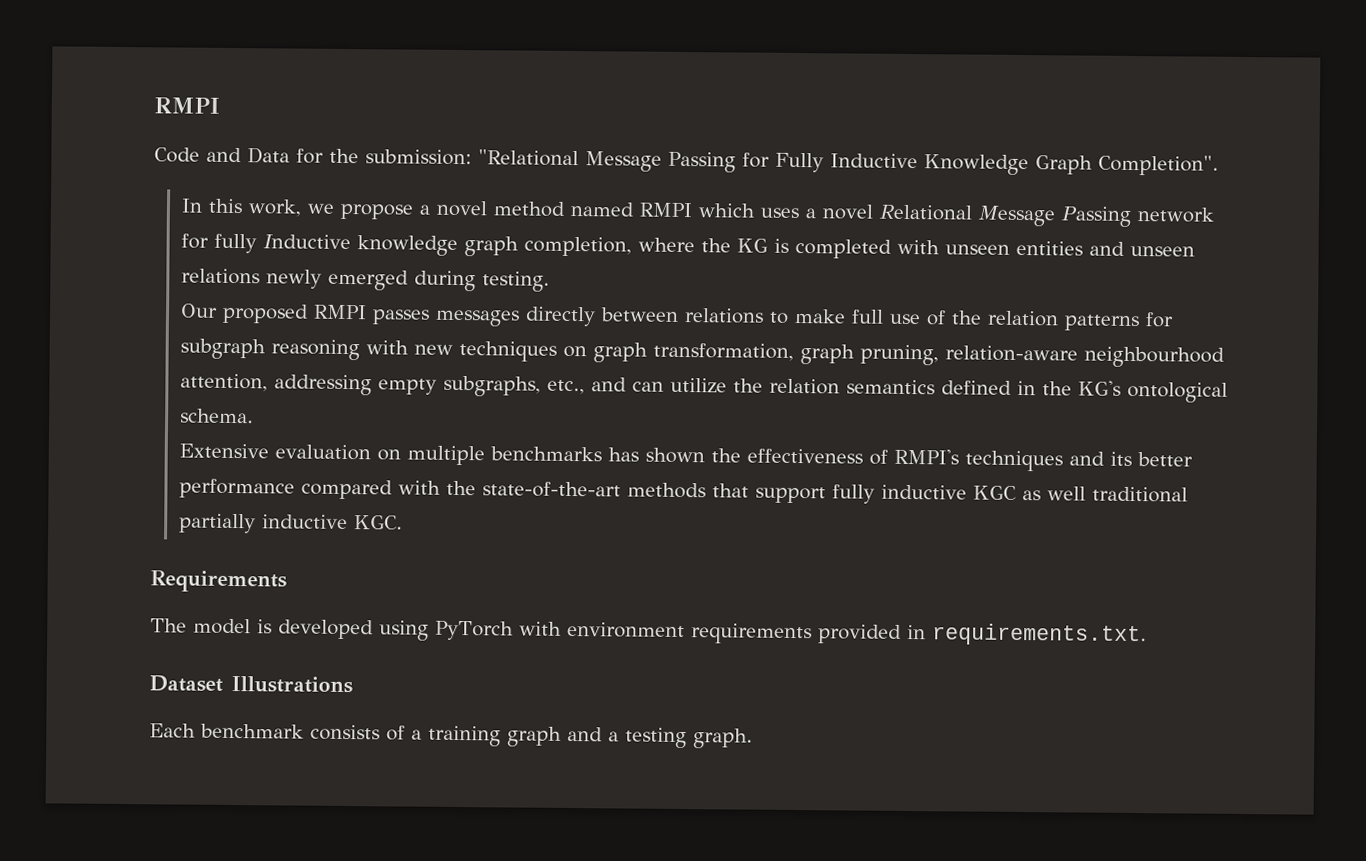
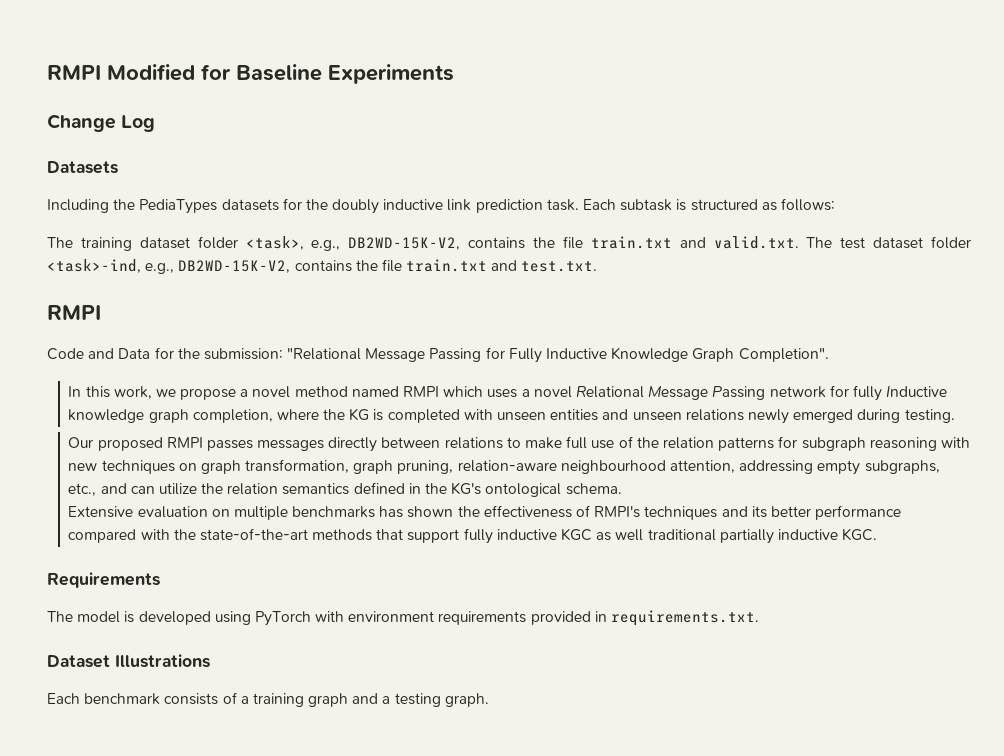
+ RMPI Modified for Baseline Experiments
+ Change Log
+ Datasets
+ Including the PediaTypes datasets for the doubly inductive link prediction task. Each subtask is structured as follows:
+ The training dataset folder <task>, e.g., DB2WD-15K-V2, contains the file train.txt and valid.txt. The test dataset folder <task>-ind, e.g., DB2WD-15K-V2, contains the file train.txt and test.txt.

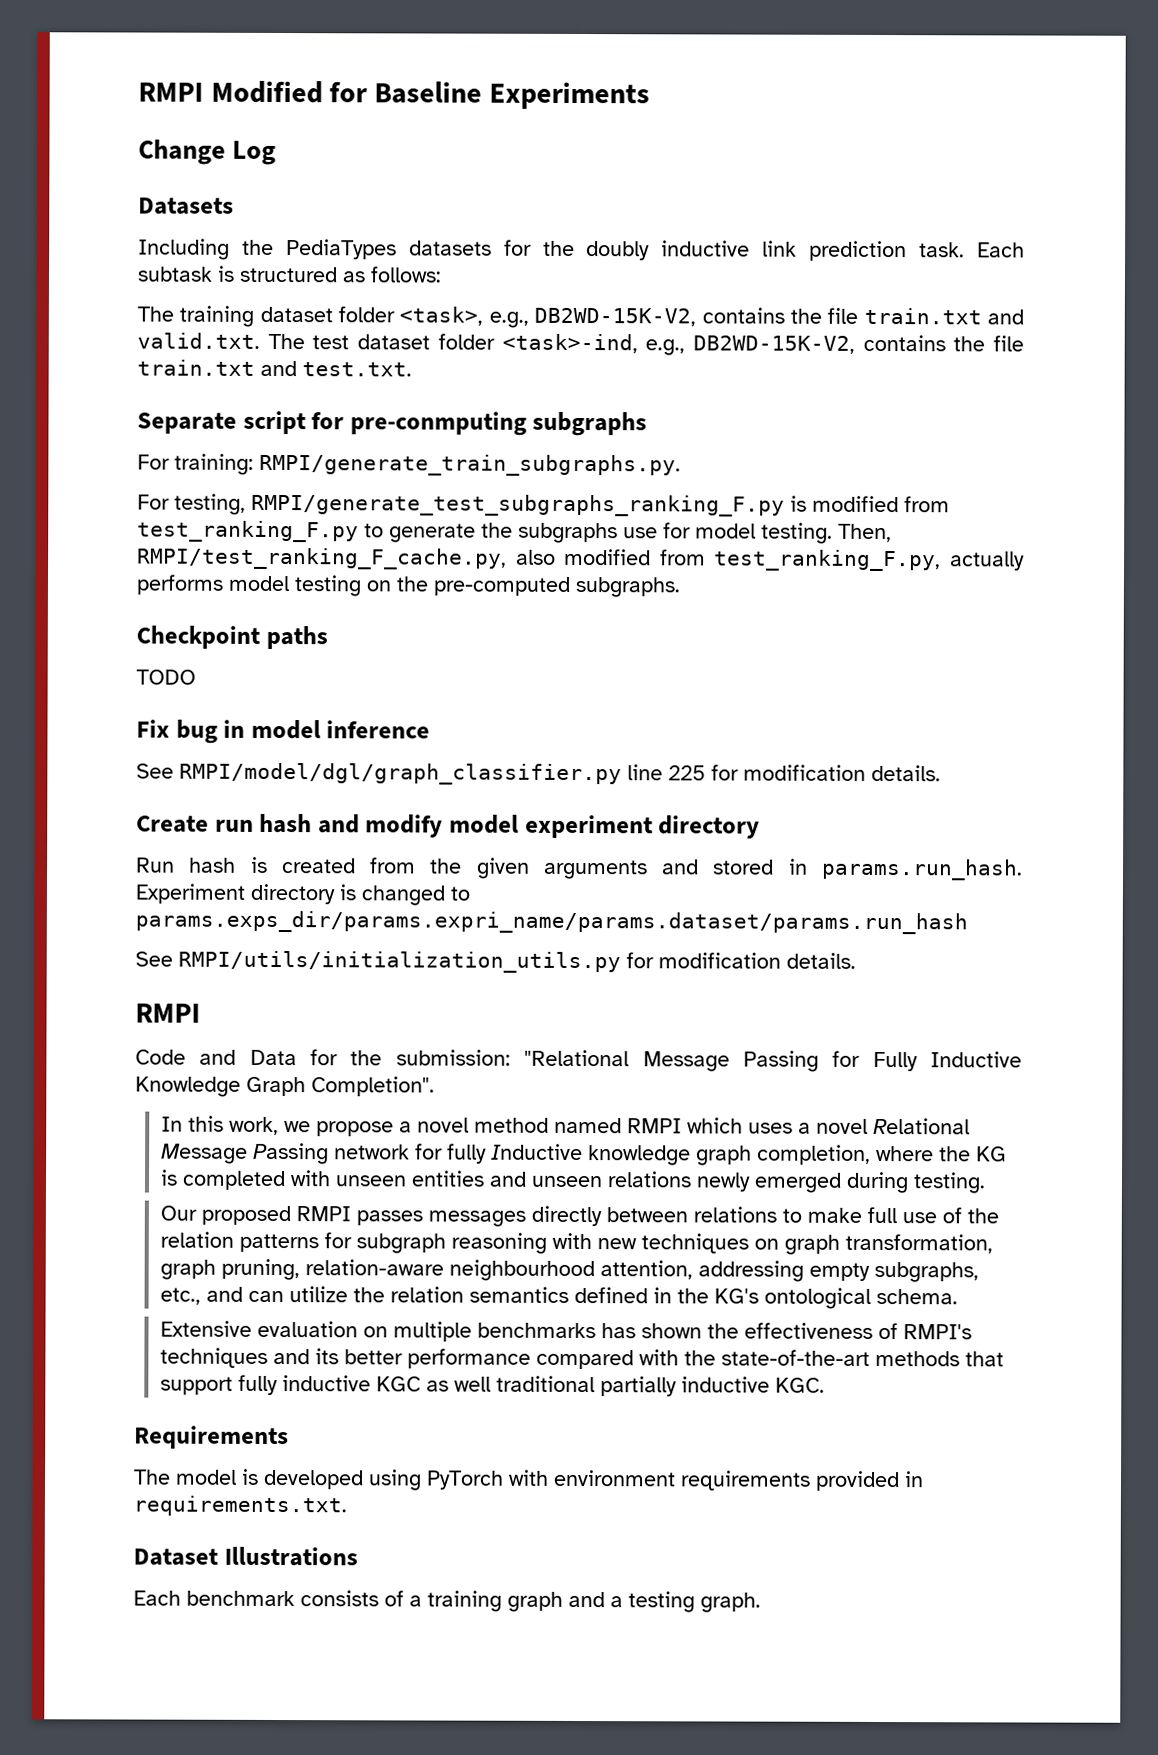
+ Separate script for pre-conmputing subgraphs
+ For training: RMPI/generate_train_subgraphs.py.
+ For testing, RMPI/generate_test_subgraphs_ranking_F.py is modified from test_ranking_F.py to generate the subgraphs use for model testing. Then, RMPI/test_ranking_F_cache.py, also modified from test_ranking_F.py, actually performs model testing on the pre-computed subgraphs.
+ Checkpoint paths
+ TODO
+ Fix bug in model inference
+ See RMPI/model/dgl/graph_classifier.py line 225 for modification details.
+ Create run hash and modify model experiment directory
+ Run hash is created from the given arguments and stored in params.run_hash. Experiment directory is changed to params.exps_dir/params.expri_name/params.dataset/params.run_hash
+ See RMPI/utils/initialization_utils.py for modification details.

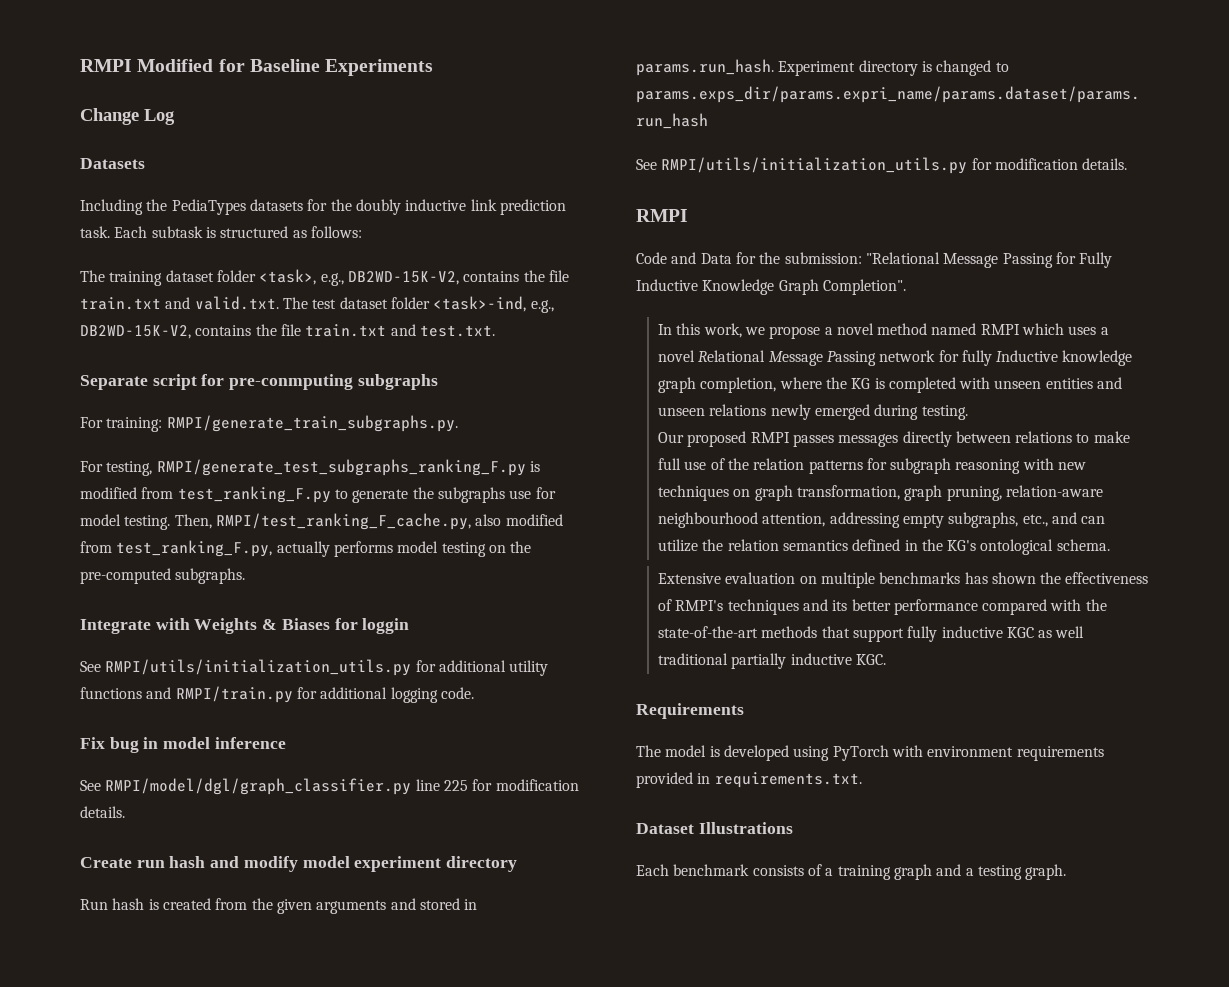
- Checkpoint paths
- TODO
+ Integrate with Weights & Biases for loggin
+ See RMPI/utils/initialization_utils.py for additional utility functions and RMPI/train.py for additional logging code.

